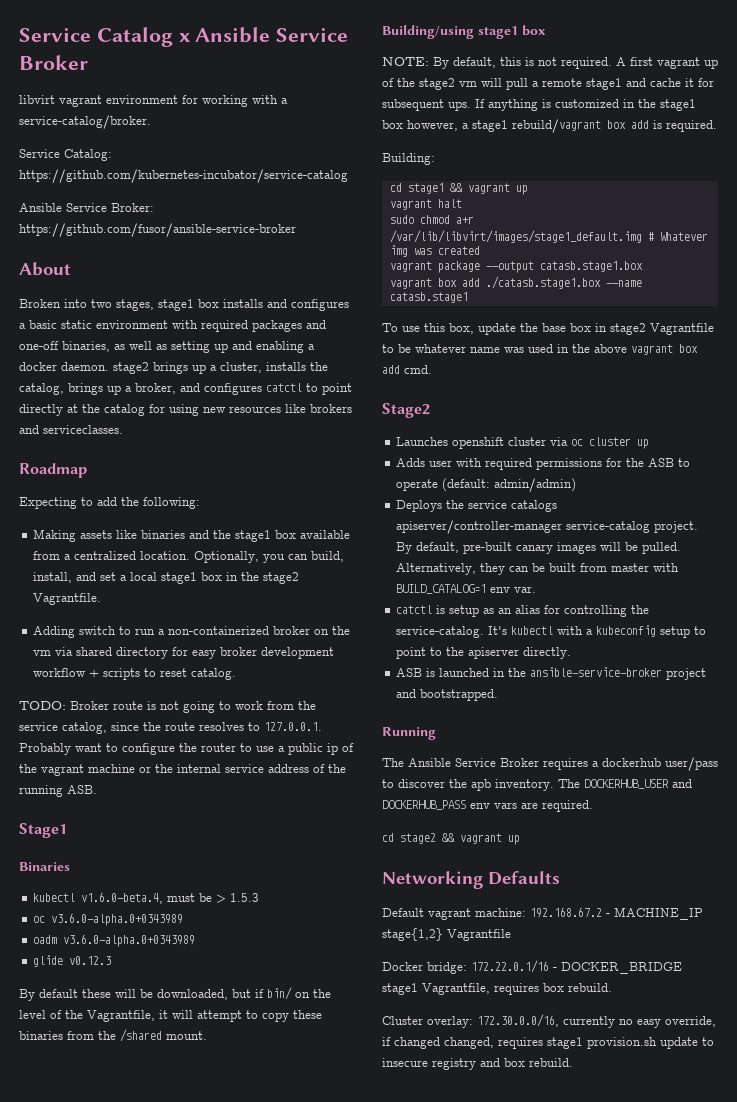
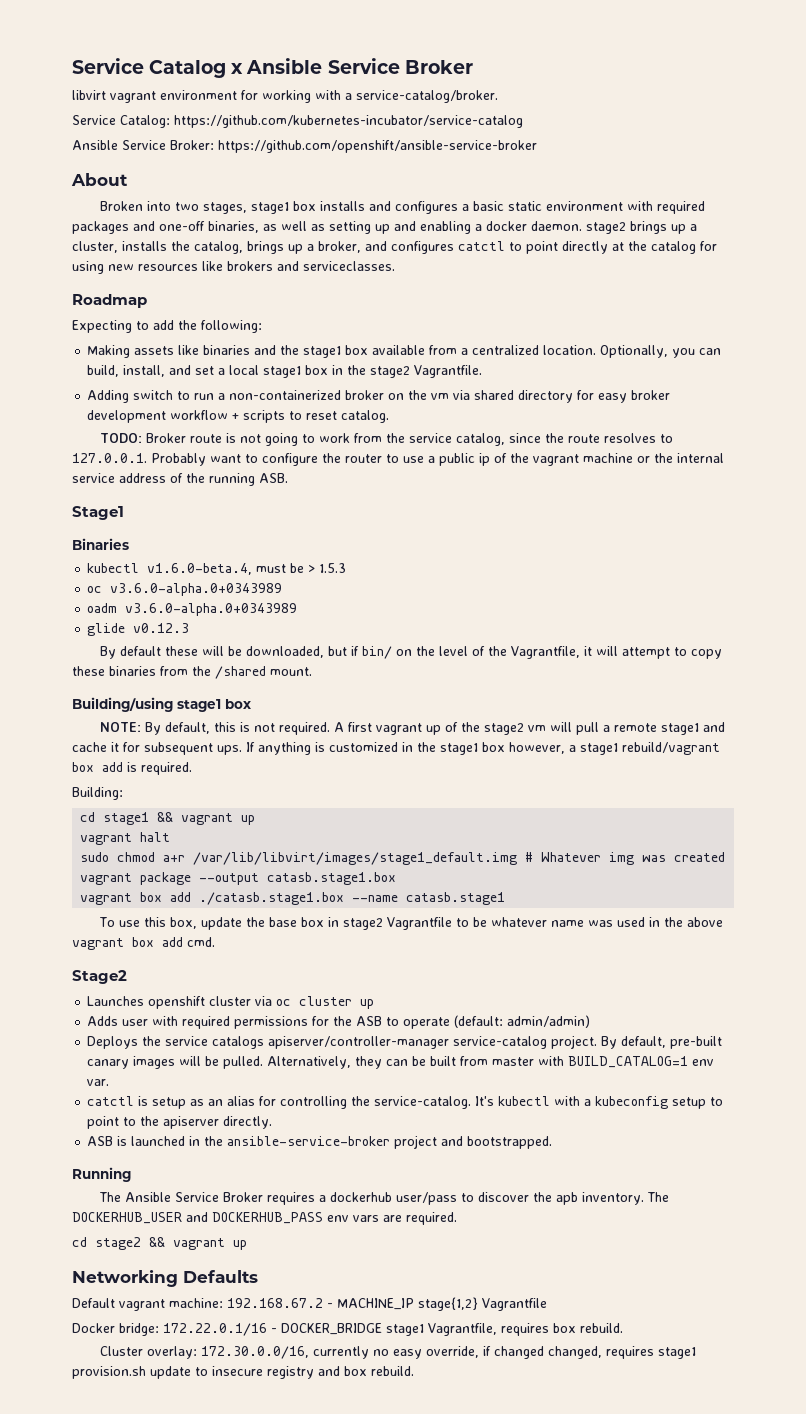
- Ansible Service Broker: https://github.com/fusor/ansible-service-broker
+ Ansible Service Broker: https://github.com/openshift/ansible-service-broker

